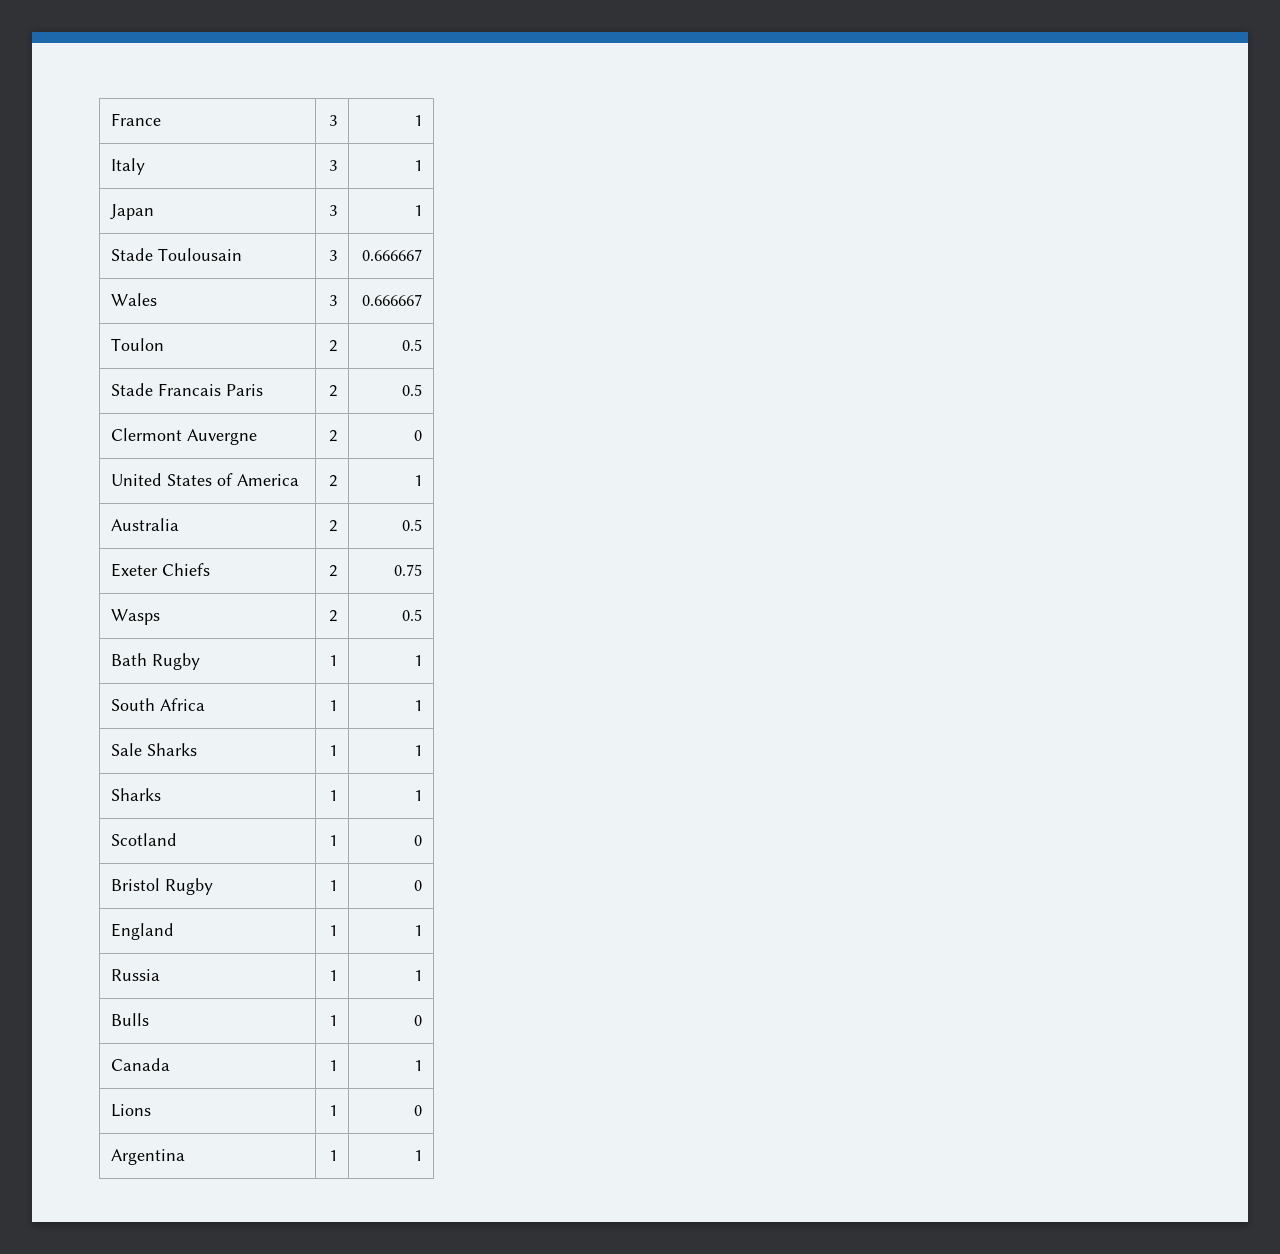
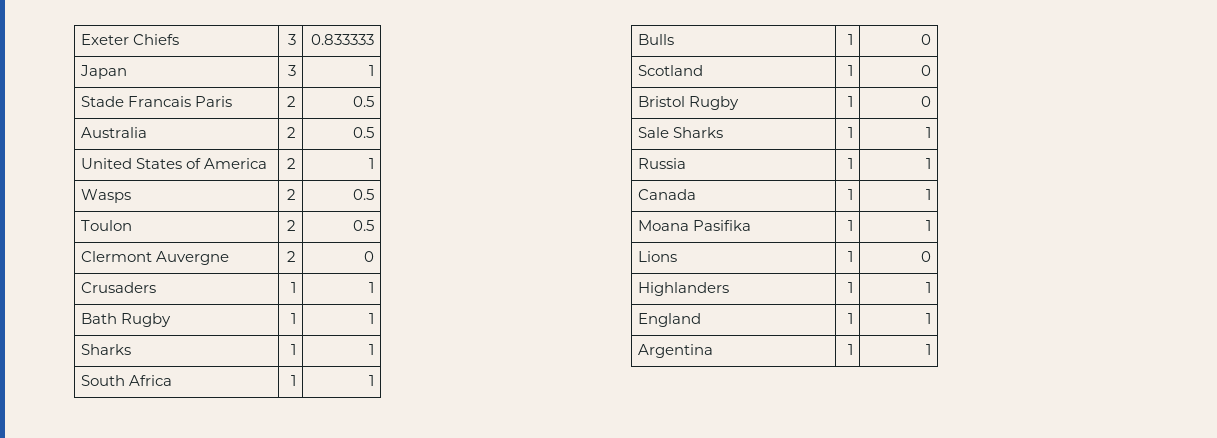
- France | 3 | 1
- Italy | 3 | 1
+ Exeter Chiefs | 3 | 0.833333
- Stade Toulousain | 3 | 0.666667
- Wales | 3 | 0.666667
+ Stade Francais Paris | 2 | 0.5
+ Australia | 2 | 0.5
+ United States of America | 2 | 1
+ Wasps | 2 | 0.5
  Toulon | 2 | 0.5
- Stade Francais Paris | 2 | 0.5
- United States of America | 2 | 1
- Australia | 2 | 0.5
- Exeter Chiefs | 2 | 0.75
- Wasps | 2 | 0.5
+ Crusaders | 1 | 1
  Bath Rugby | 1 | 1
+ Sharks | 1 | 1
- Sale Sharks | 1 | 1
- Sharks | 1 | 1
+ Bulls | 1 | 0
- England | 1 | 1
+ Sale Sharks | 1 | 1
- Bulls | 1 | 0
  Canada | 1 | 1
+ Moana Pasifika | 1 | 1
+ Highlanders | 1 | 1
+ England | 1 | 1

